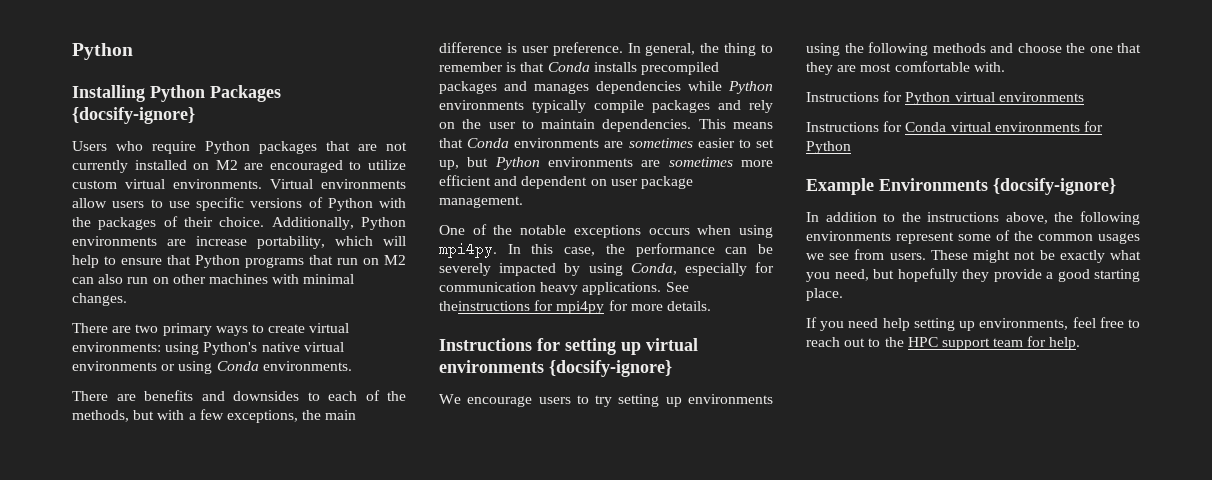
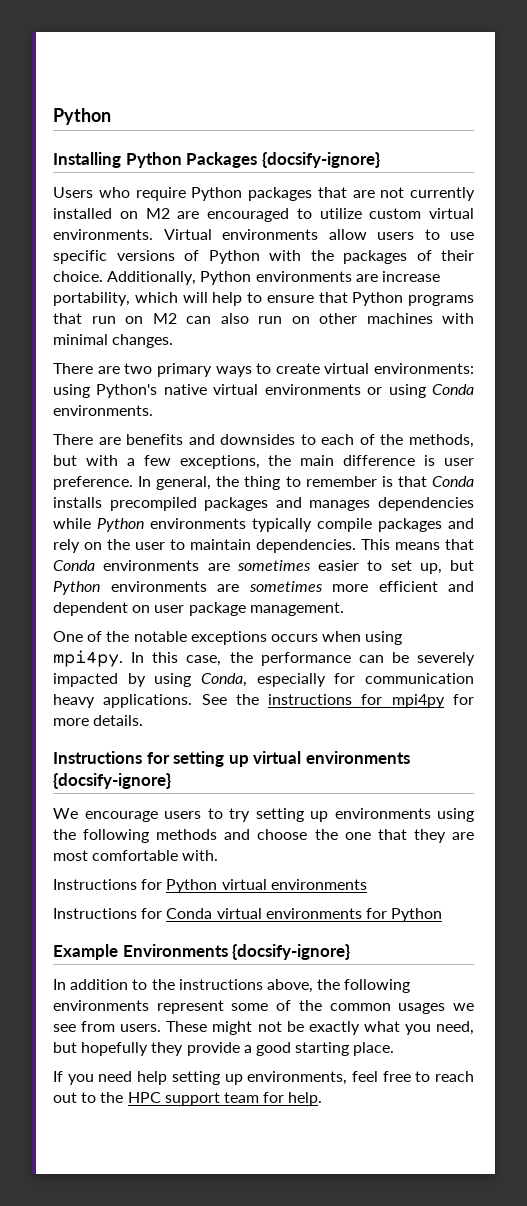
- See theinstructions for mpi4py for more details.
+ See the instructions for mpi4py for more details.

